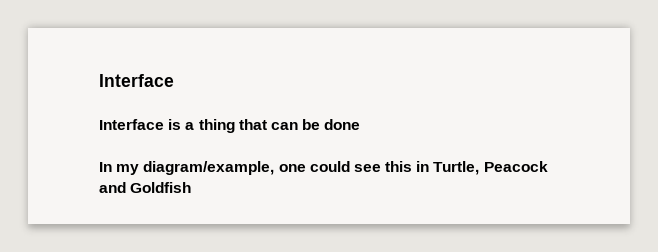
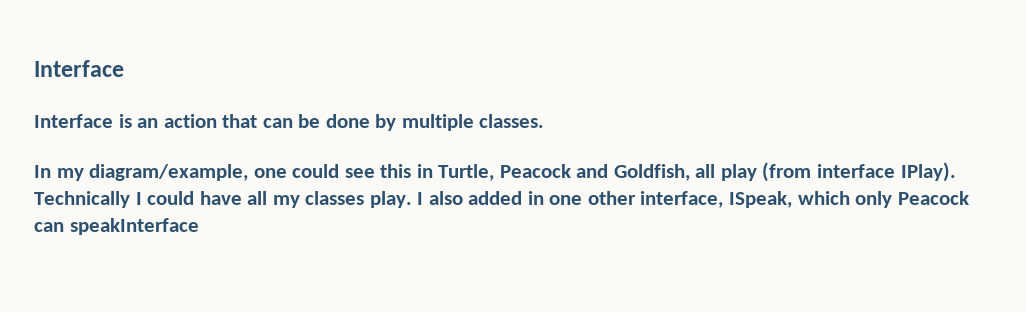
- Interface is a thing that can be done
+ Interface is an action that can be done by multiple classes.
- In my diagram/example, one could see this in Turtle, Peacock and Goldfish
+ In my diagram/example, one could see this in Turtle, Peacock and Goldfish, all play (from interface IPlay). Technically I could have all my classes play. I also added in one other interface, ISpeak, which only Peacock can speakInterface

